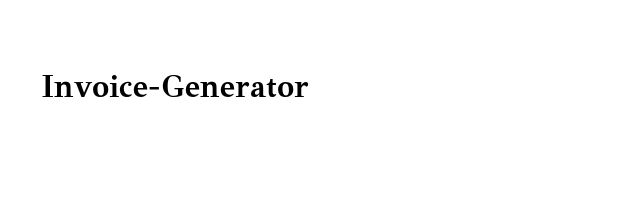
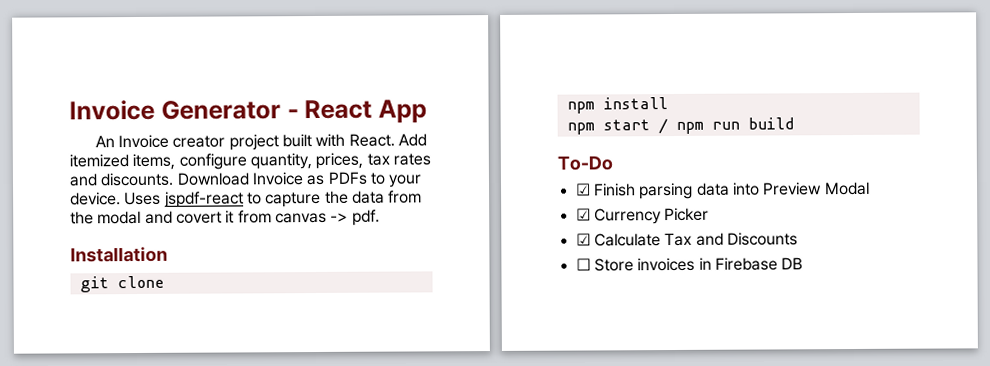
- Invoice-Generator
+ Invoice Generator - React App
+ An Invoice creator project built with React. Add itemized items, configure quantity, prices, tax rates and discounts. Download Invoice as PDFs to your device. Uses jspdf-react to capture the data from the modal and covert it from canvas -> pdf.
+ Installation
+ git clone
+ npm install
+ npm start / npm run build
+ To-Do
+ ☑ Finish parsing data into Preview Modal
+ ☑ Currency Picker
+ ☑ Calculate Tax and Discounts
+ ☐ Store invoices in Firebase DB

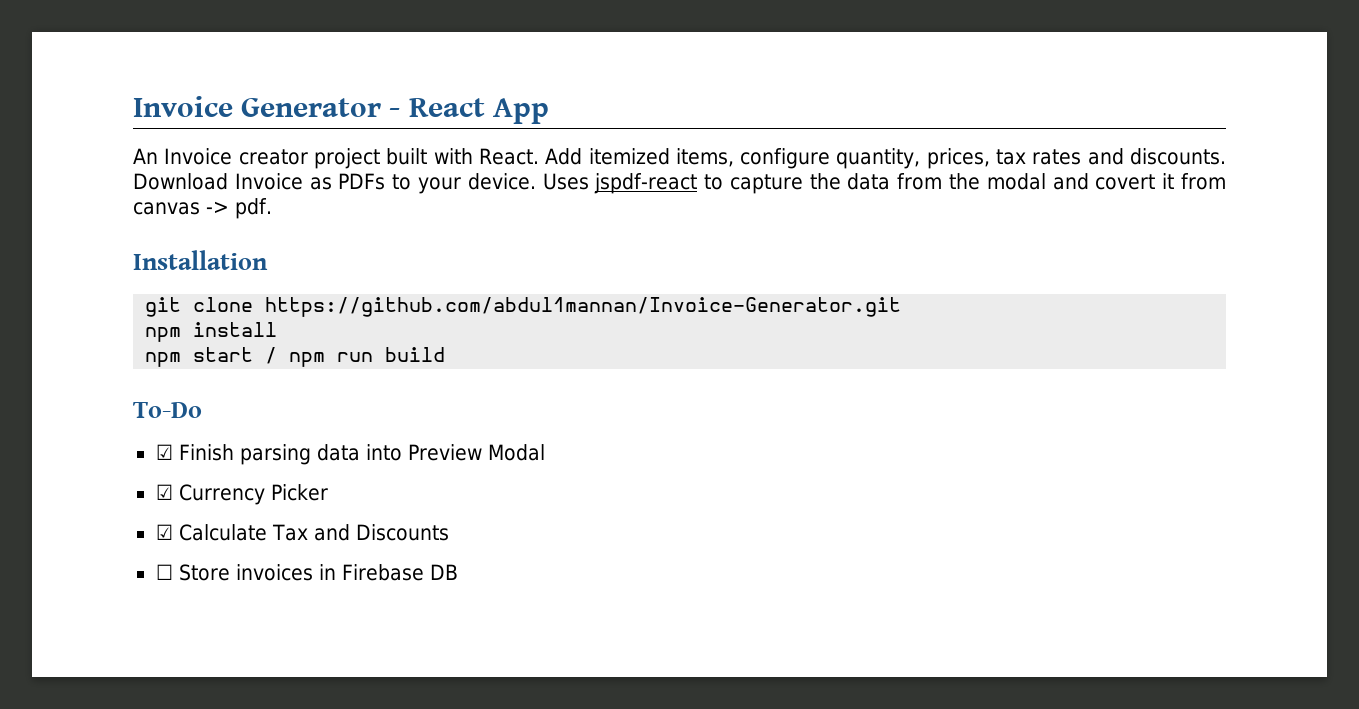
- git clone
+ git clone https://github.com/abdul1mannan/Invoice-Generator.git

